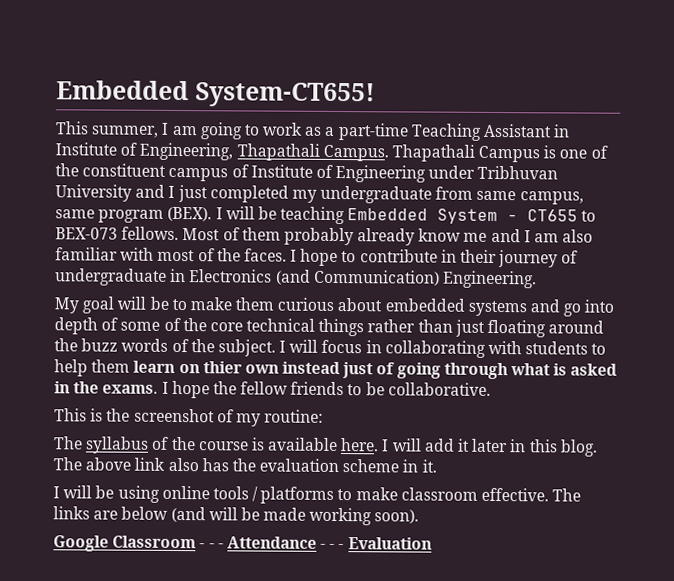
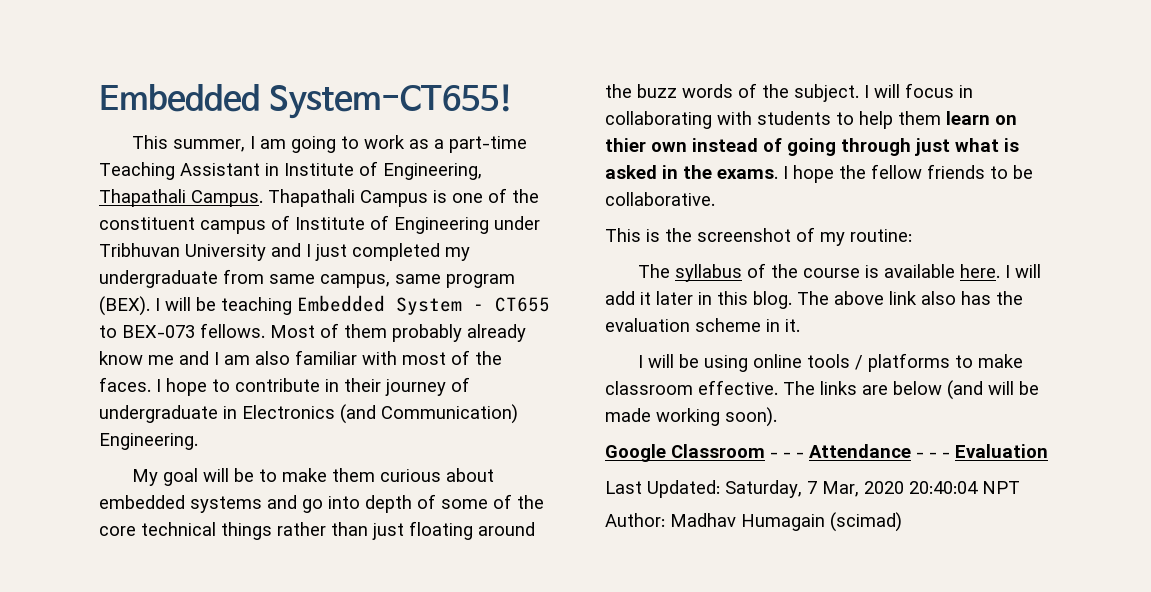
- I will focus in collaborating with students to help them learn on thier own instead just of going through what is asked in the exams.
+ I will focus in collaborating with students to help them learn on thier own instead of going through just what is asked in the exams.
+ Last Updated: Saturday, 7 Mar, 2020 20:40:04 NPT
+ Author: Madhav Humagain (scimad)

